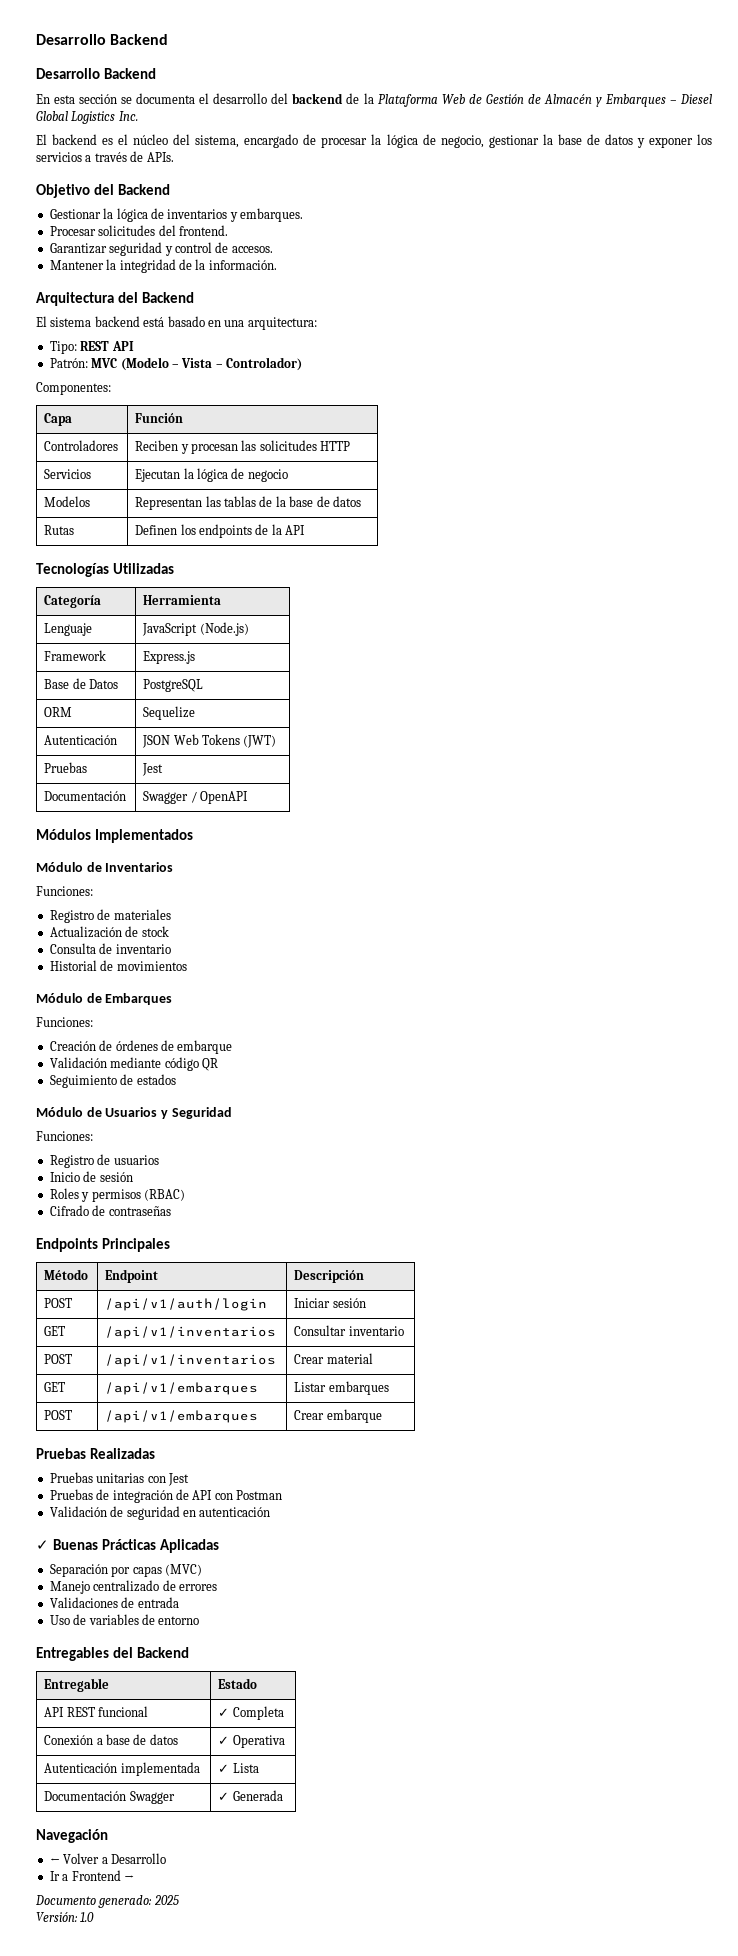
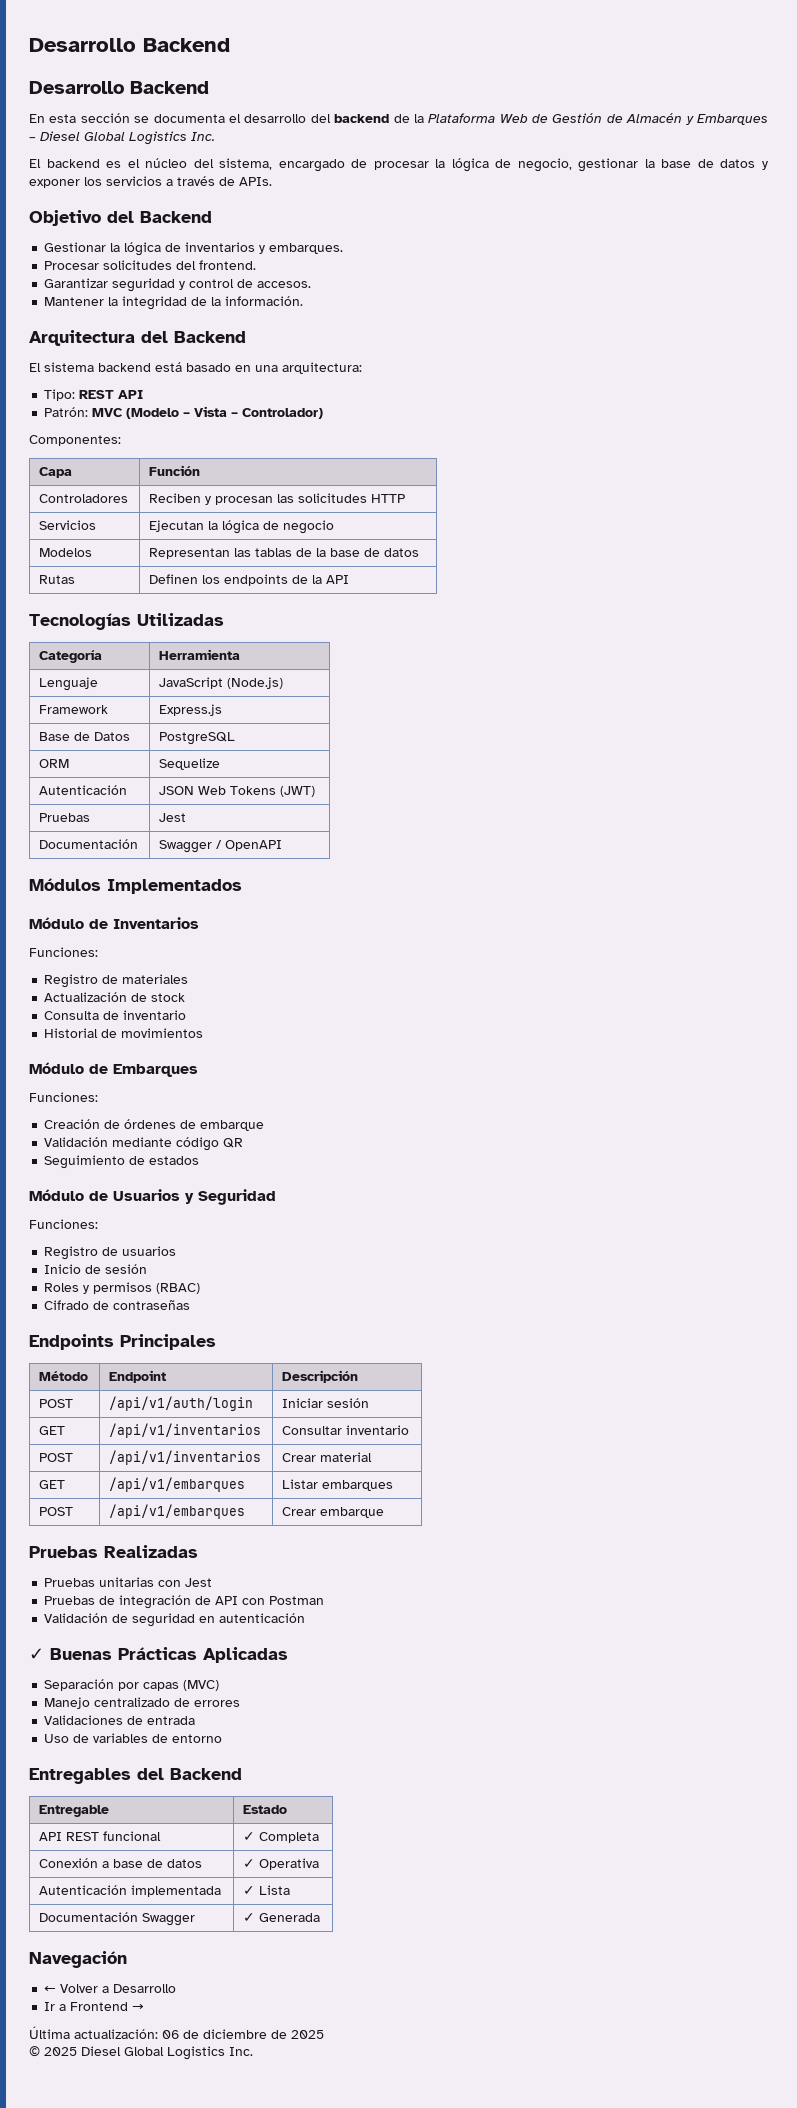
- Documento generado: 2025
- Versión: 1.0
+ Última actualización: 06 de diciembre de 2025
+ © 2025 Diesel Global Logistics Inc.

